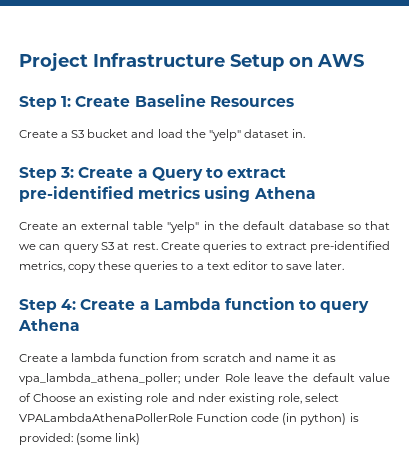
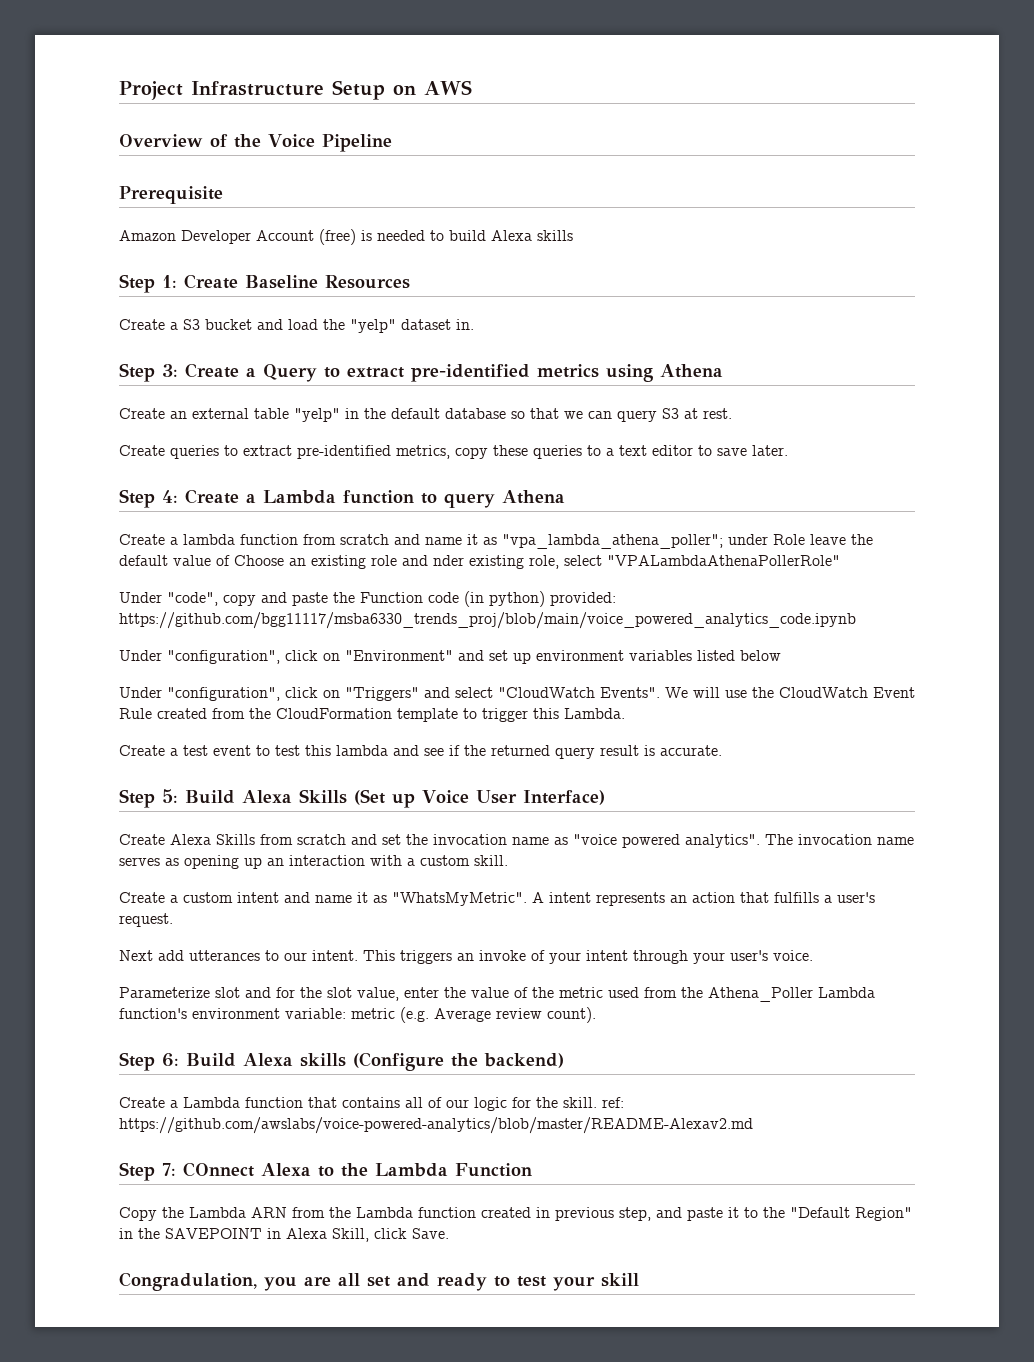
+ Overview of the Voice Pipeline
+ Prerequisite
+ Amazon Developer Account (free) is needed to build Alexa skills
- Create an external table "yelp" in the default database so that we can query S3 at rest. Create queries to extract pre-identified metrics, copy these queries to a text editor to save later.
+ Create an external table "yelp" in the default database so that we can query S3 at rest.
+ Create queries to extract pre-identified metrics, copy these queries to a text editor to save later.
- Create a lambda function from scratch and name it as vpa_lambda_athena_poller; under Role leave the default value of Choose an existing role and nder existing role, select VPALambdaAthenaPollerRole Function code (in python) is provided: (some link)
+ Create a lambda function from scratch and name it as "vpa_lambda_athena_poller"; under Role leave the default value of Choose an existing role and nder existing role, select "VPALambdaAthenaPollerRole"
+ Under "code", copy and paste the Function code (in python) provided: https://github.com/bgg11117/msba6330_trends_proj/blob/main/voice_powered_analytics_code.ipynb
+ Under "configuration", click on "Environment" and set up environment variables listed below
+ Under "configuration", click on "Triggers" and select "CloudWatch Events". We will use the CloudWatch Event Rule created from the CloudFormation template to trigger this Lambda.
+ Create a test event to test this lambda and see if the returned query result is accurate.
+ Step 5: Build Alexa Skills (Set up Voice User Interface)
+ Create Alexa Skills from scratch and set the invocation name as "voice powered analytics". The invocation name serves as opening up an interaction with a custom skill.
+ Create a custom intent and name it as "WhatsMyMetric". A intent represents an action that fulfills a user's request.
+ Next add utterances to our intent. This triggers an invoke of your intent through your user's voice.
+ Parameterize slot and for the slot value, enter the value of the metric used from the Athena_Poller Lambda function's environment variable: metric (e.g. Average review count).
+ Step 6: Build Alexa skills (Configure the backend)
+ Create a Lambda function that contains all of our logic for the skill. ref: https://github.com/awslabs/voice-powered-analytics/blob/master/README-Alexav2.md
+ Step 7: COnnect Alexa to the Lambda Function
+ Copy the Lambda ARN from the Lambda function created in previous step, and paste it to the "Default Region" in the SAVEPOINT in Alexa Skill, click Save.
+ Congradulation, you are all set and ready to test your skill

